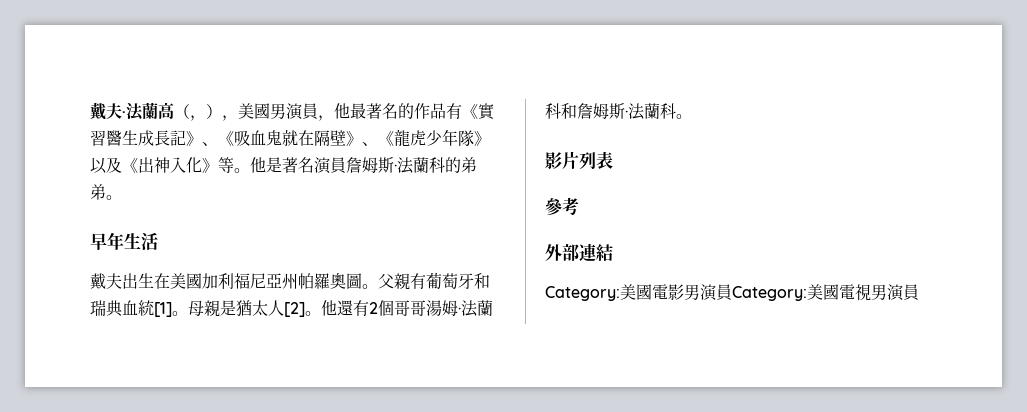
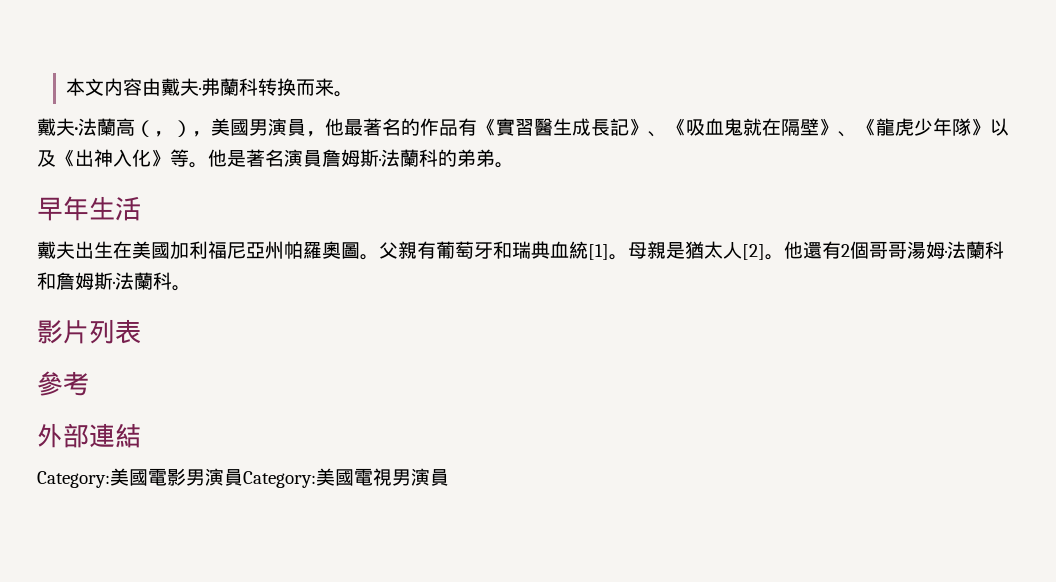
+ 本文内容由戴夫·弗蘭科转换而来。

